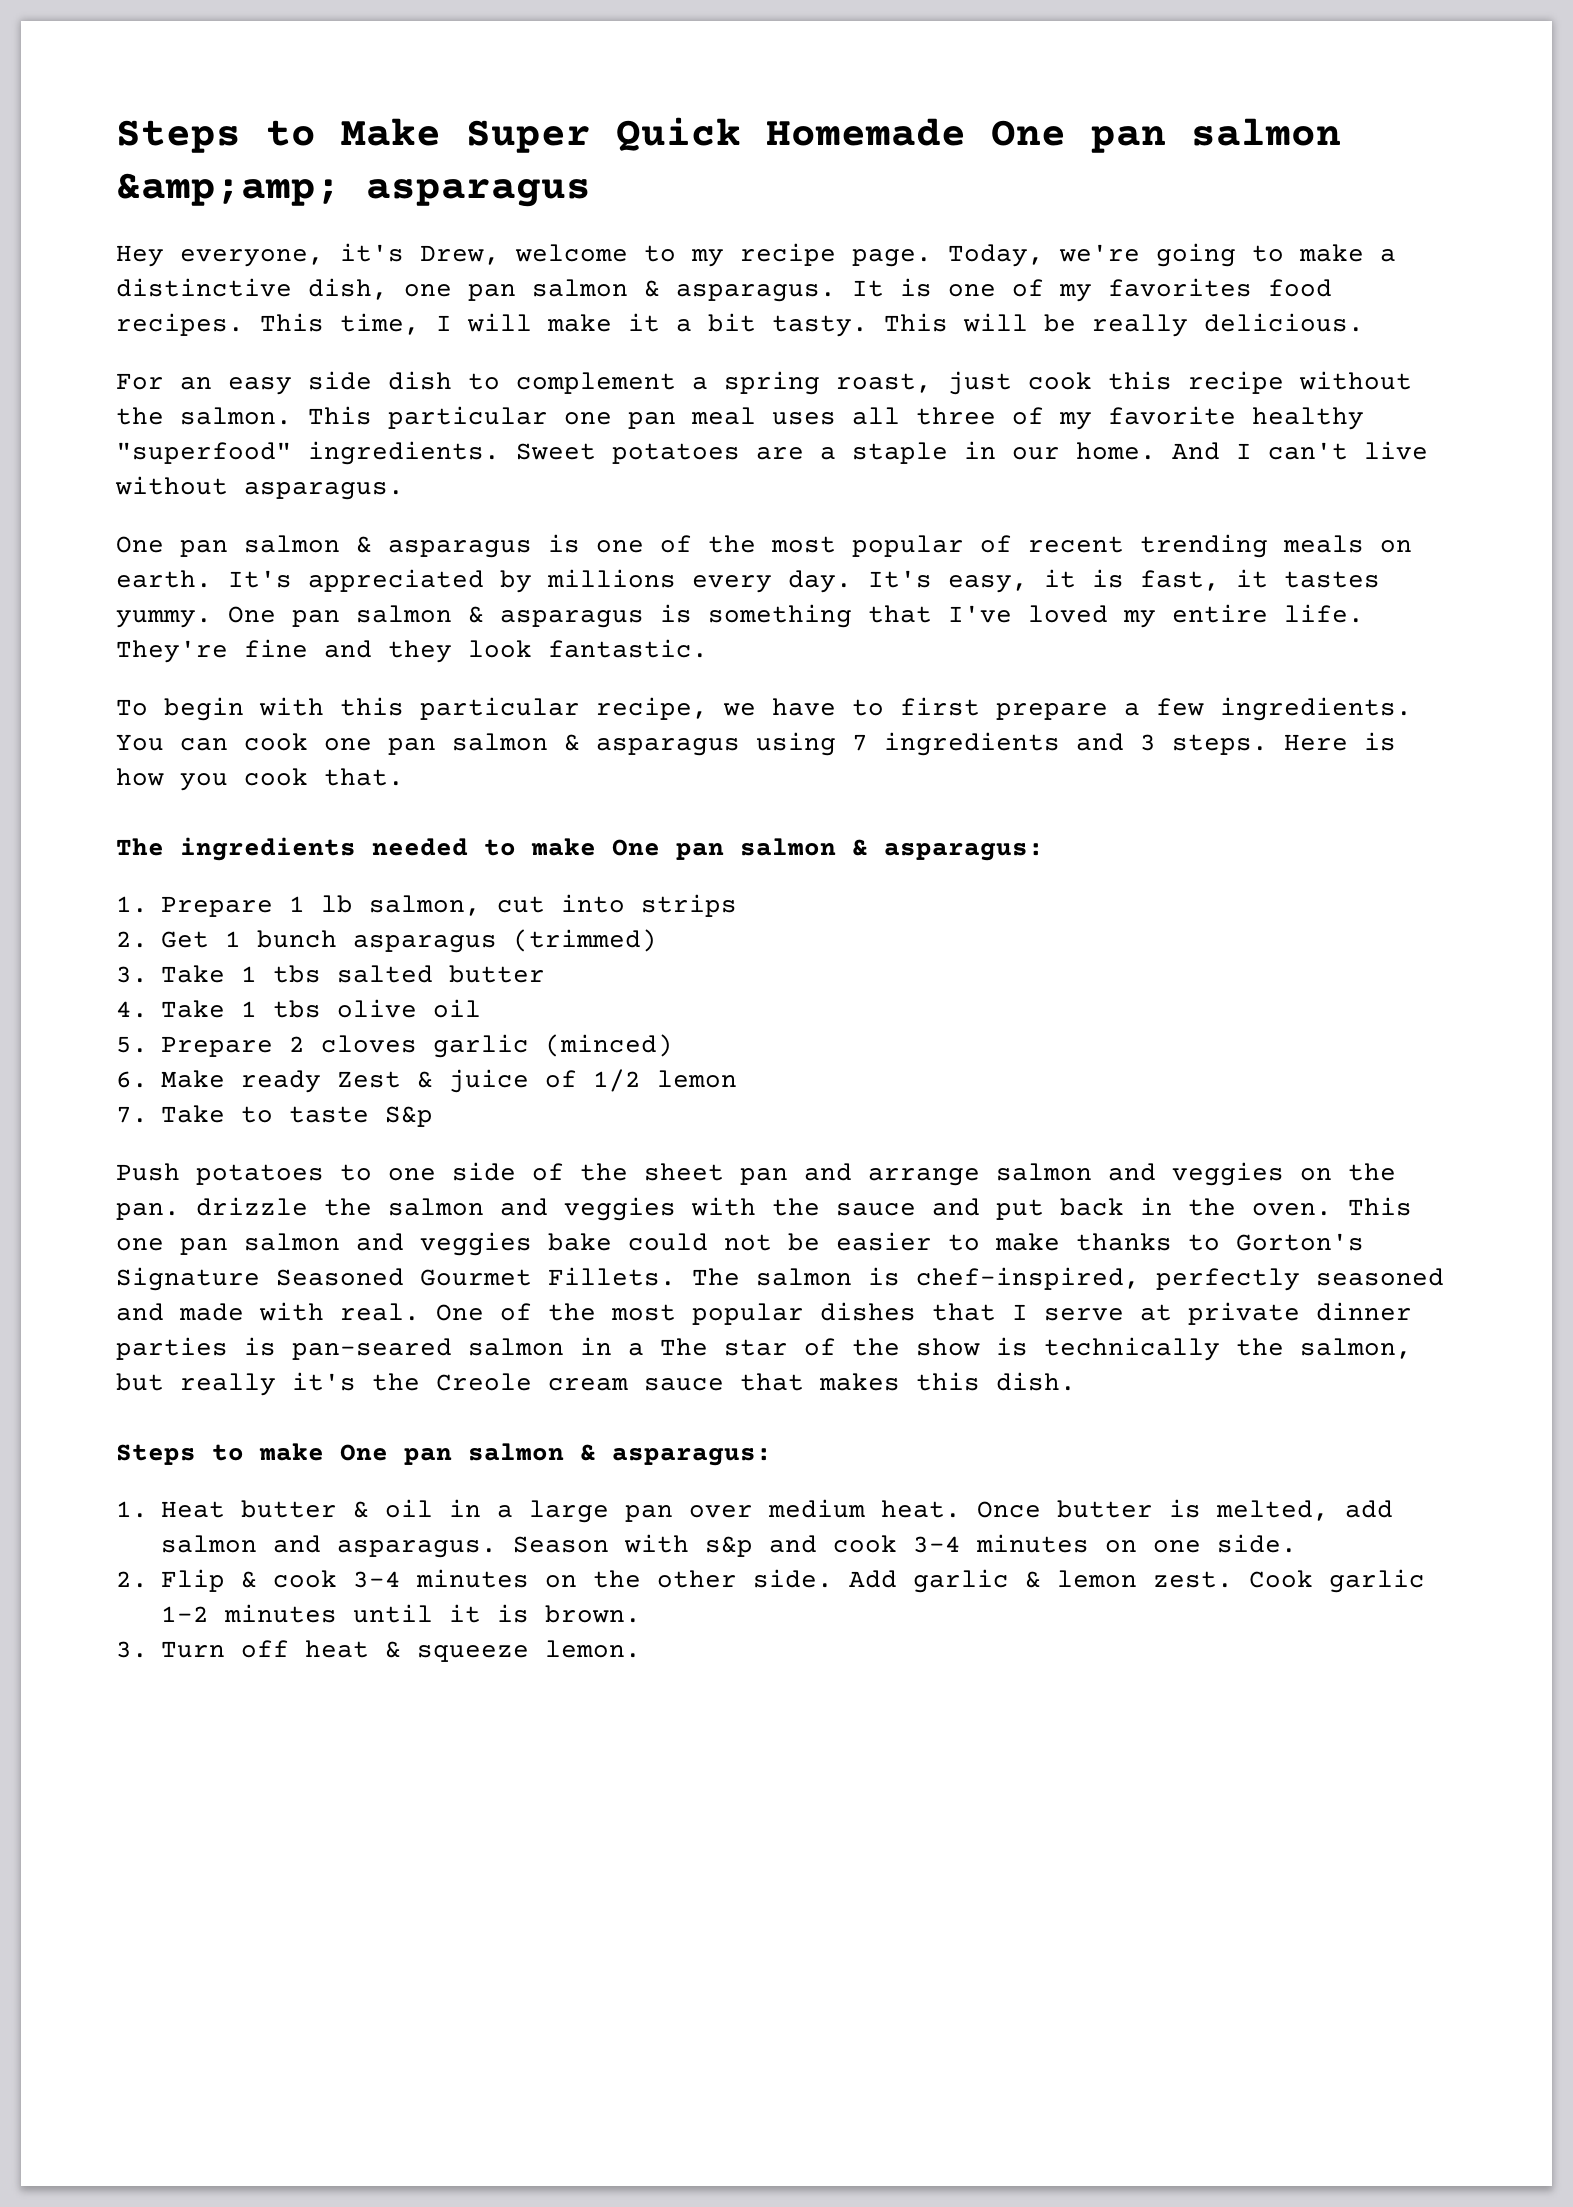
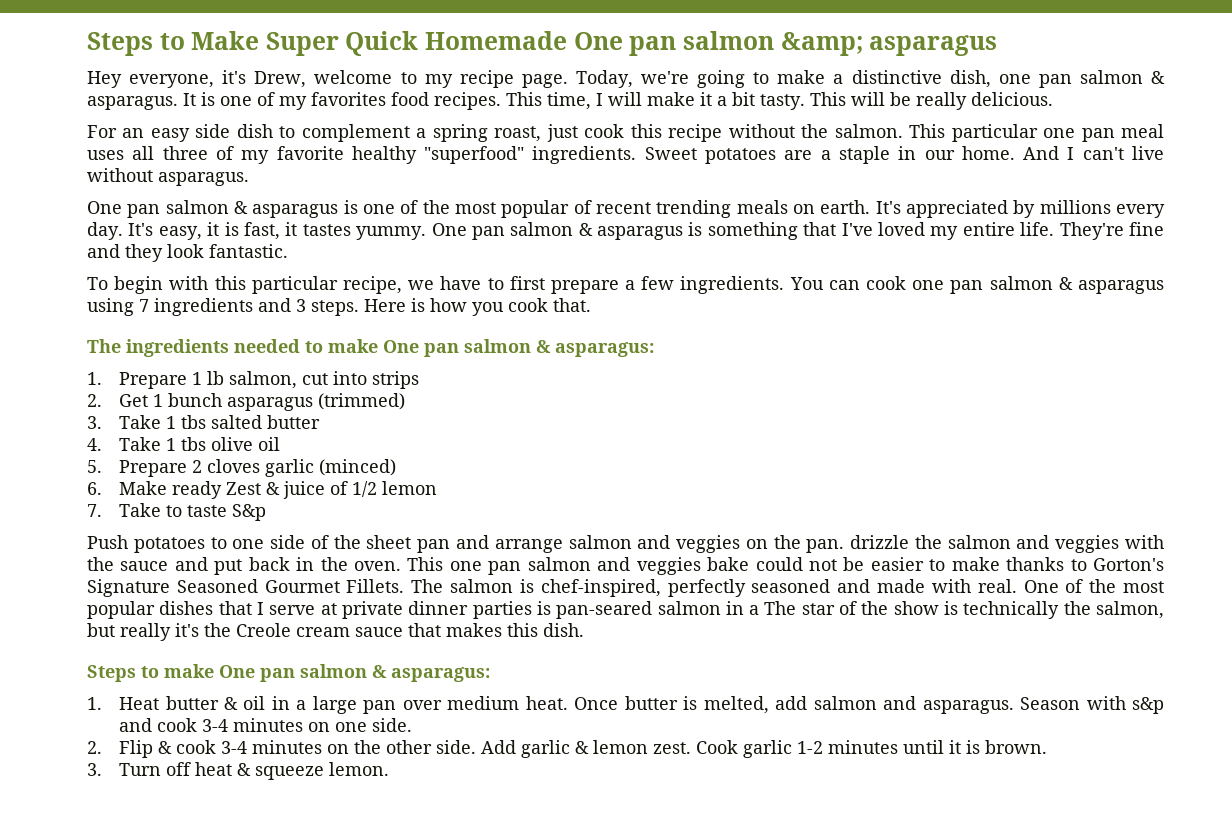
- Steps to Make Super Quick Homemade One pan salmon &amp;amp; asparagus
+ Steps to Make Super Quick Homemade One pan salmon &amp; asparagus

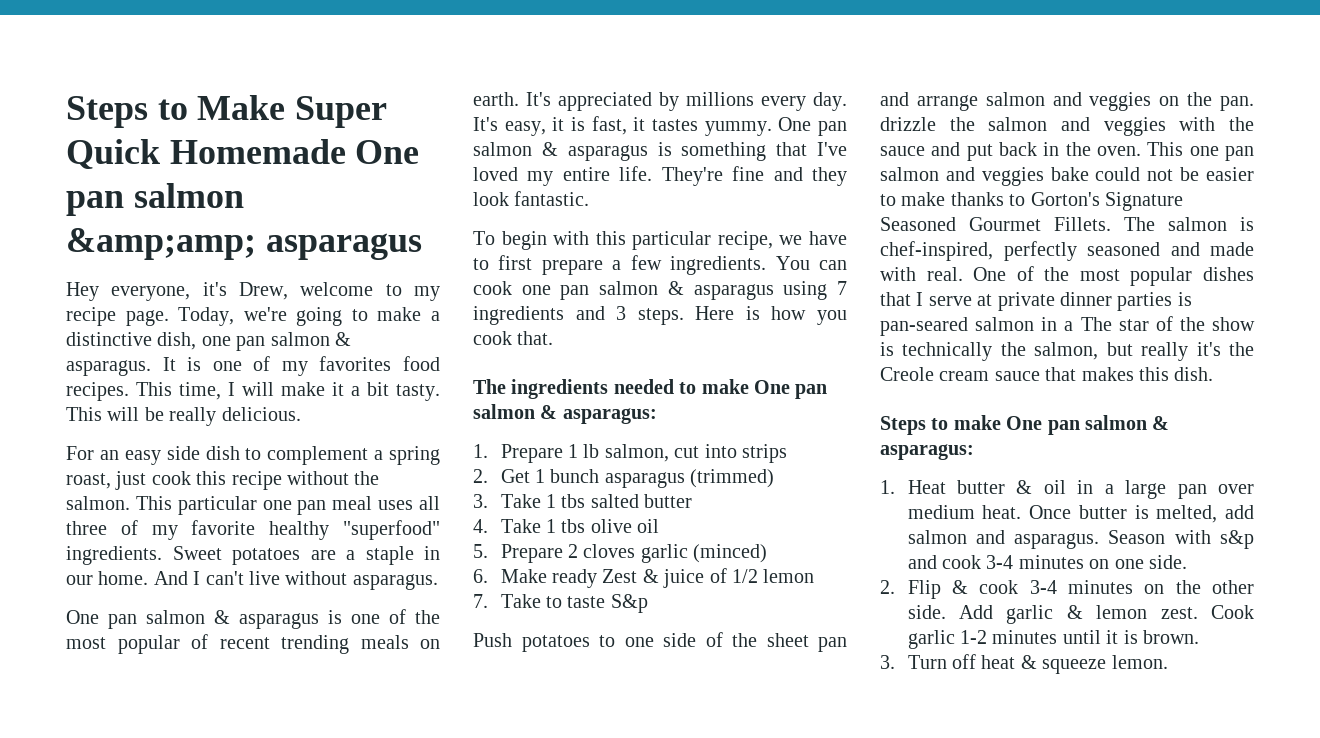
- Steps to Make Super Quick Homemade One pan salmon &amp; asparagus
+ Steps to Make Super Quick Homemade One pan salmon &amp;amp; asparagus

